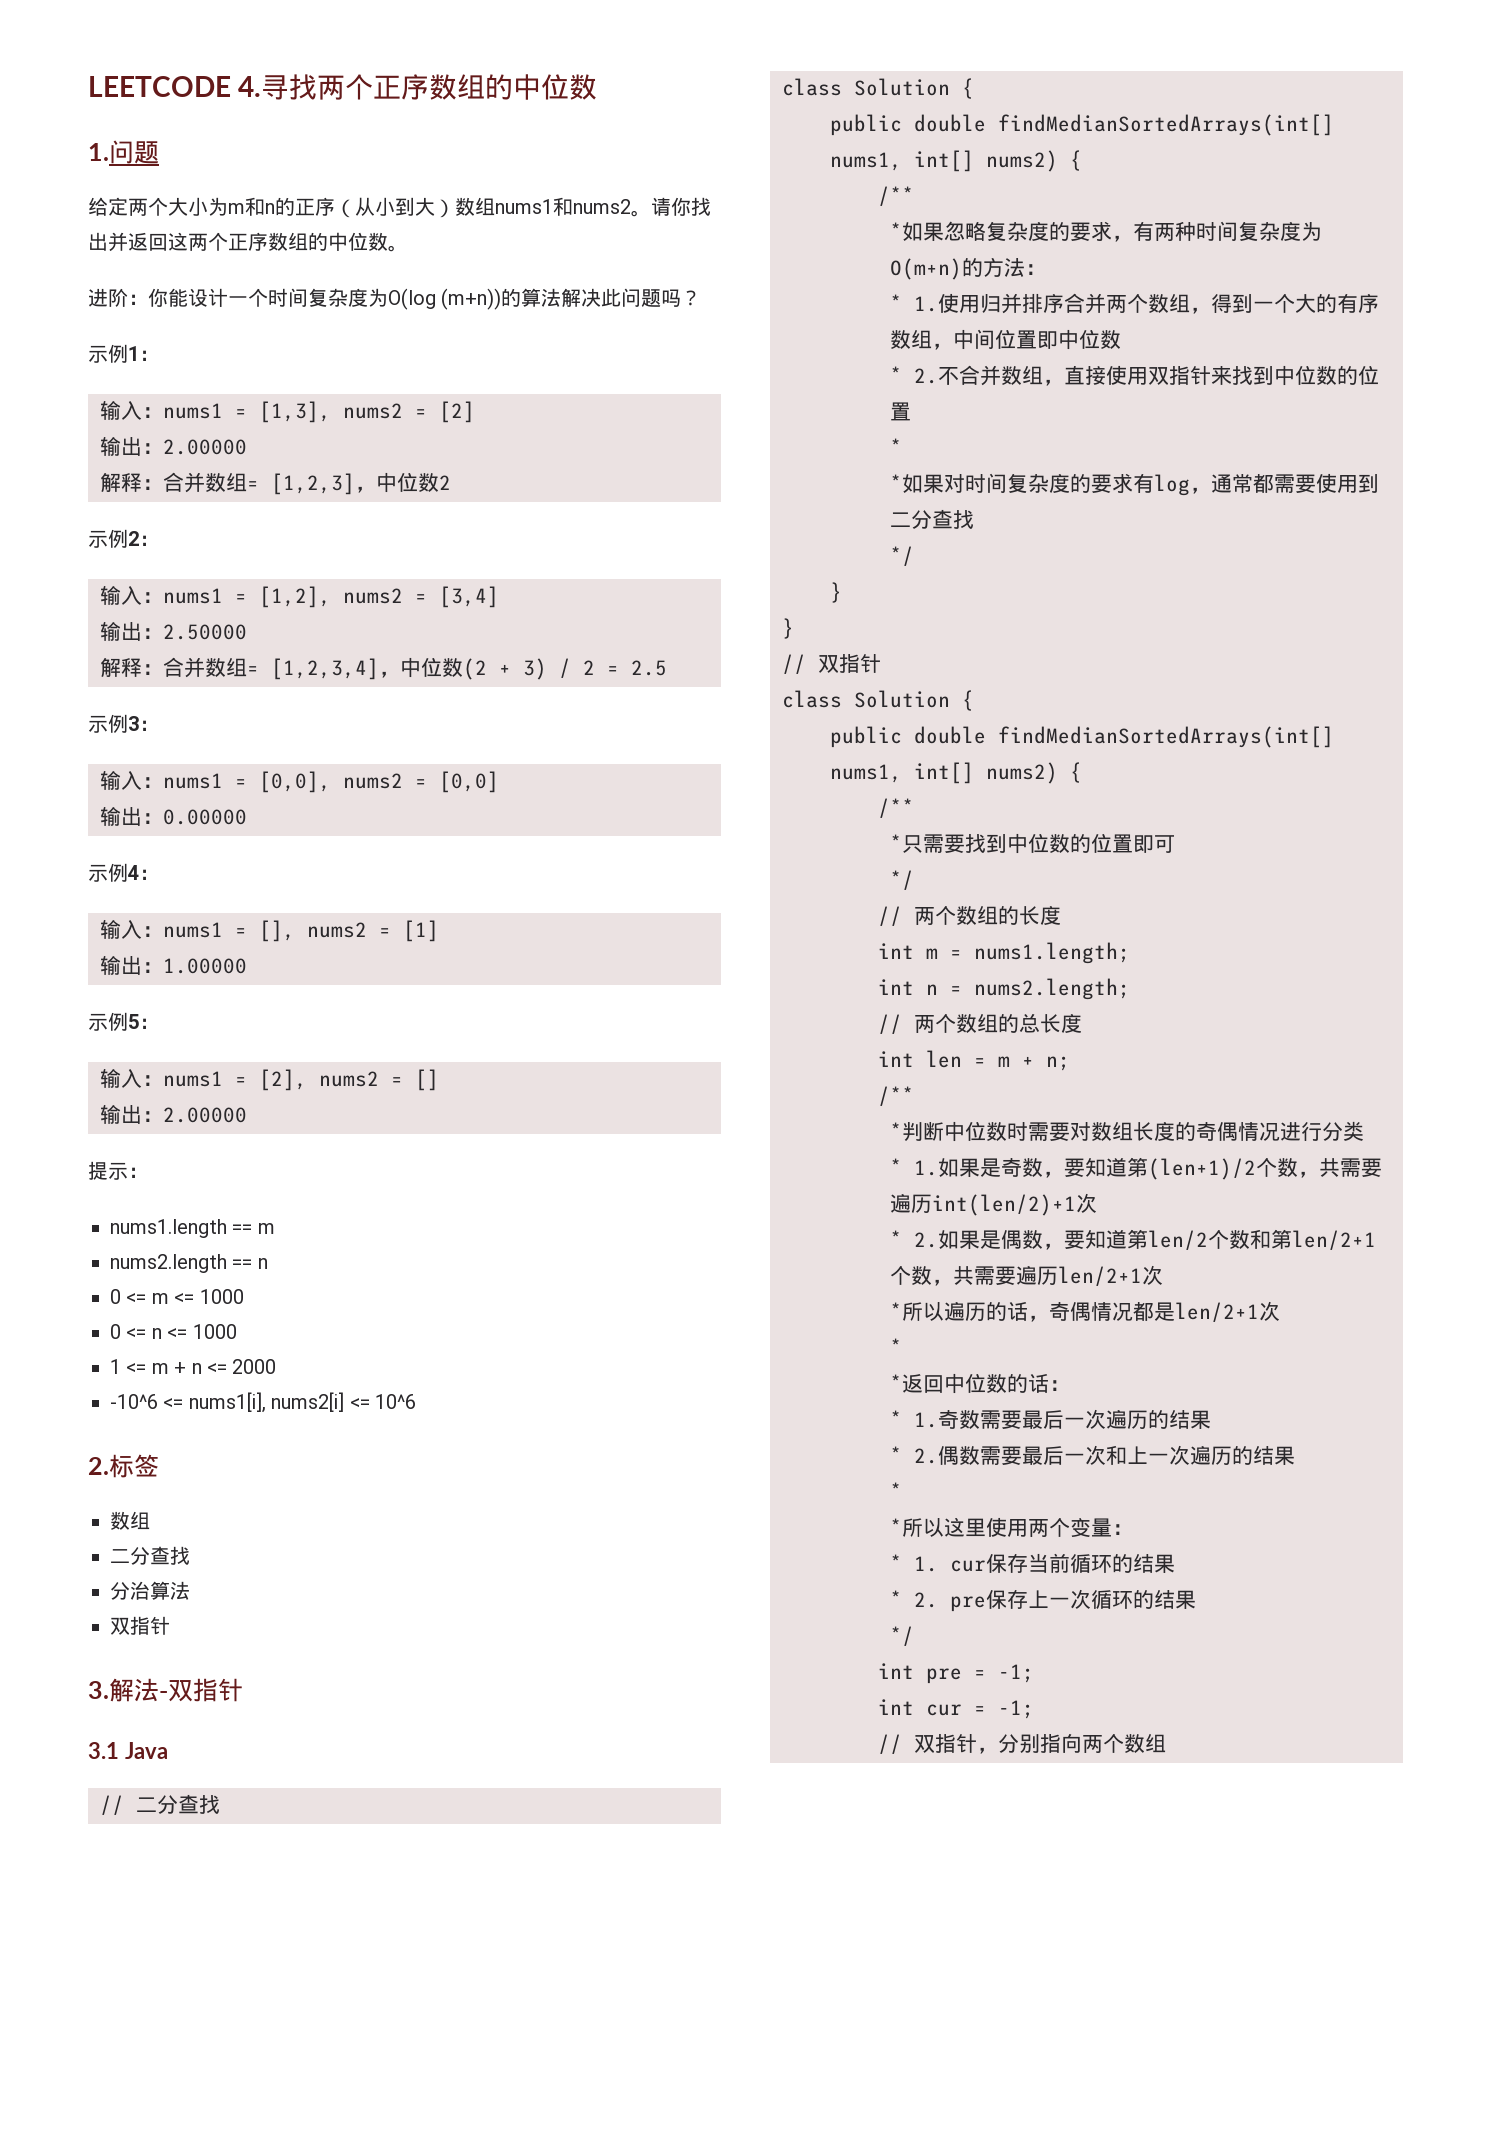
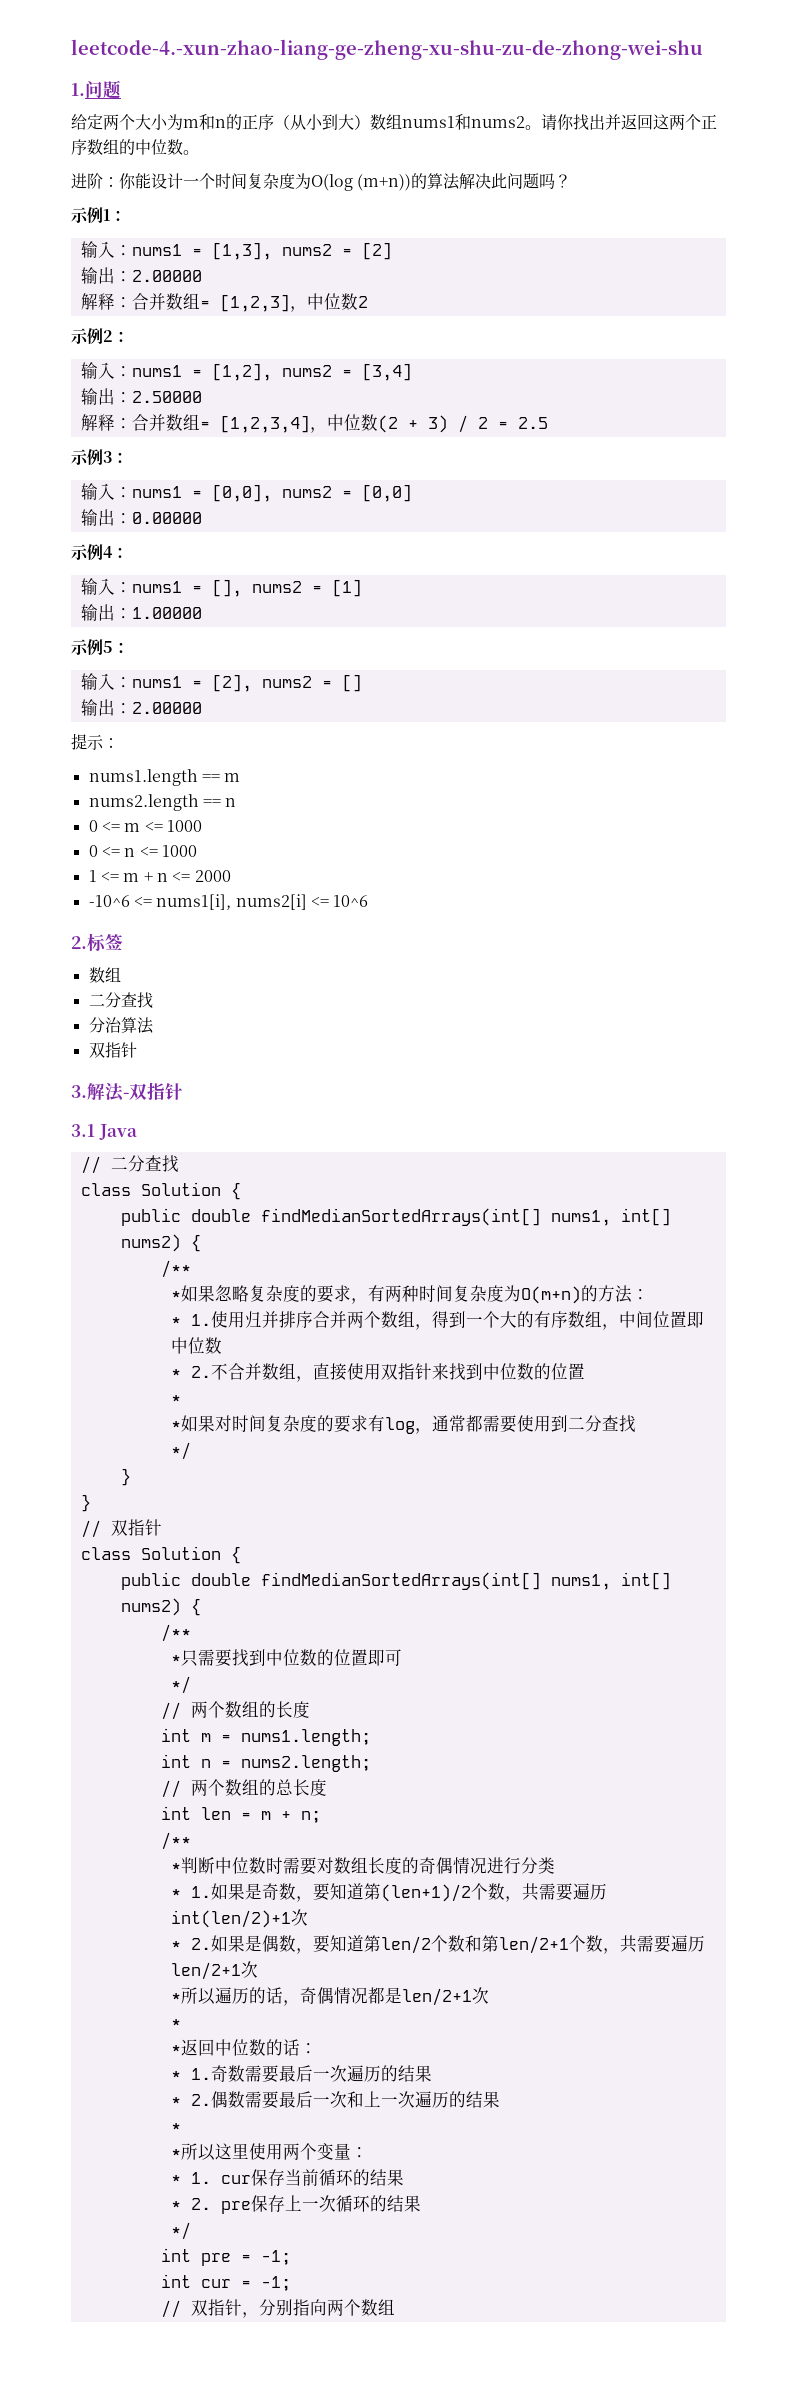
- LEETCODE 4.寻找两个正序数组的中位数
+ leetcode-4.-xun-zhao-liang-ge-zheng-xu-shu-zu-de-zhong-wei-shu

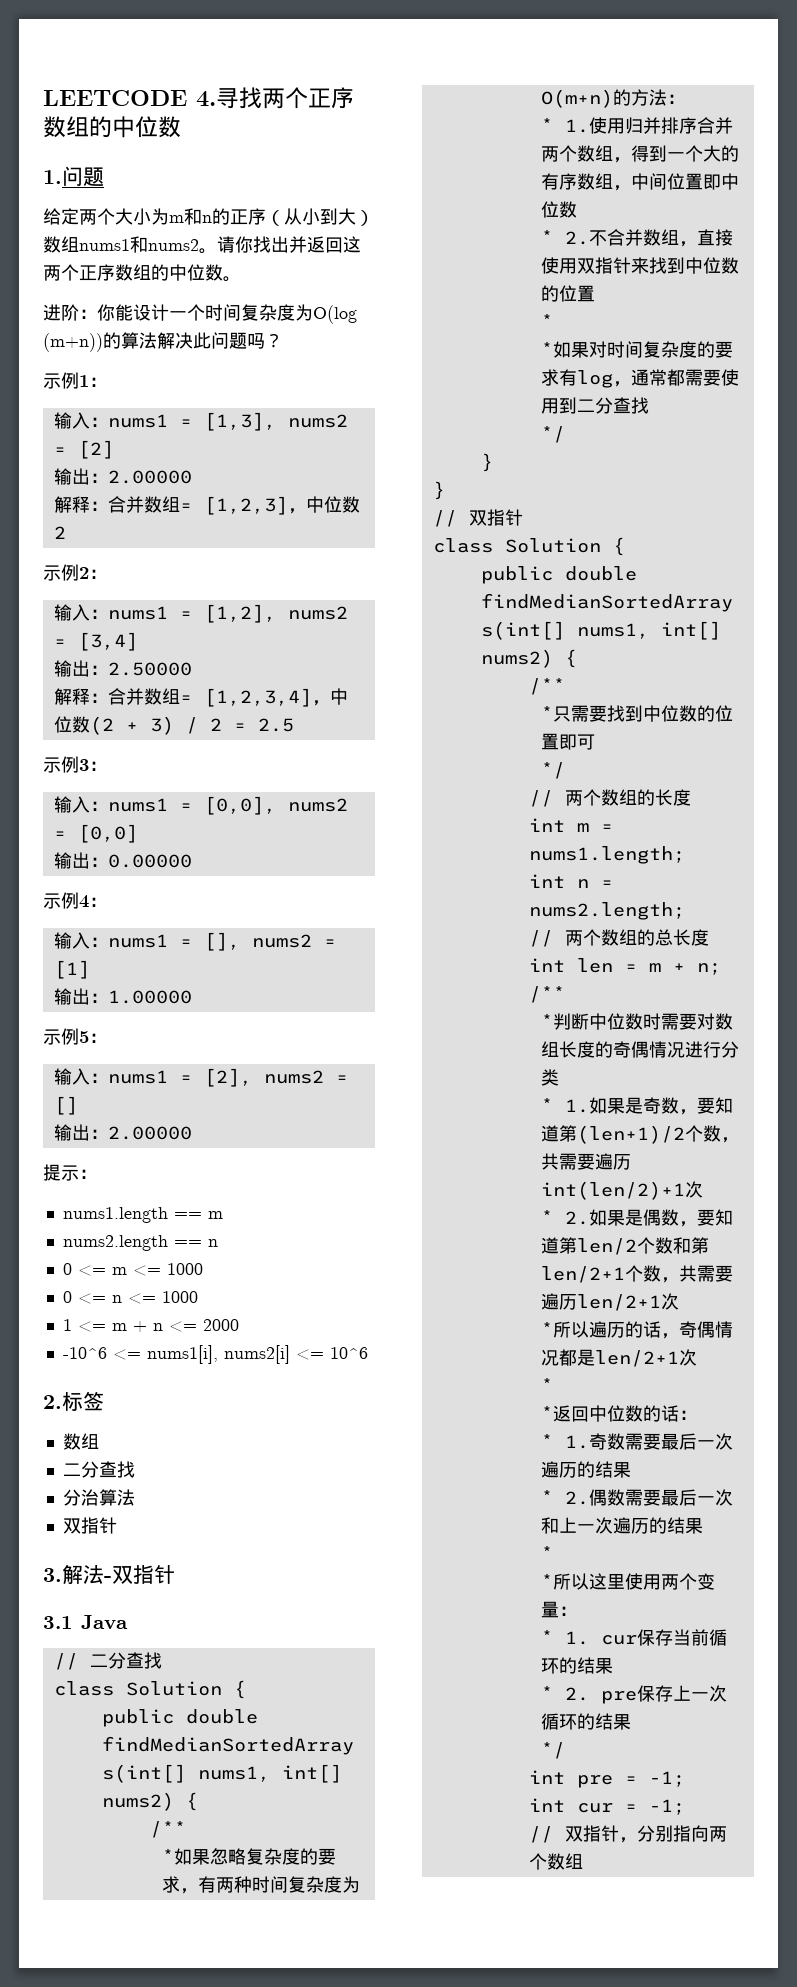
- leetcode-4.-xun-zhao-liang-ge-zheng-xu-shu-zu-de-zhong-wei-shu
+ LEETCODE 4.寻找两个正序数组的中位数

